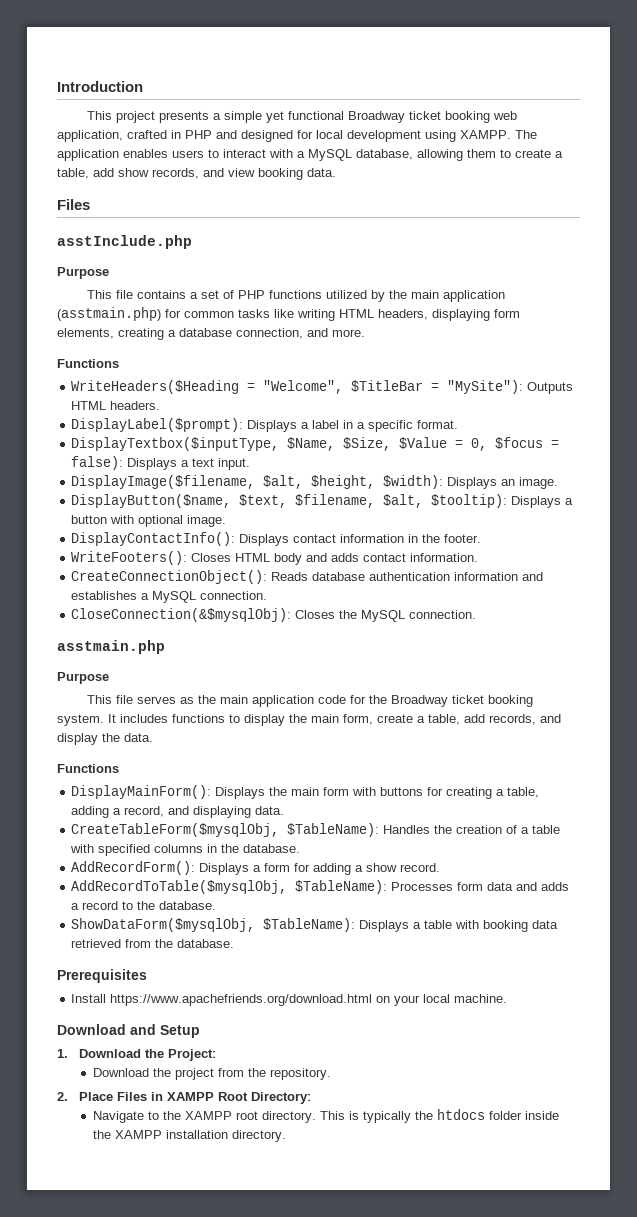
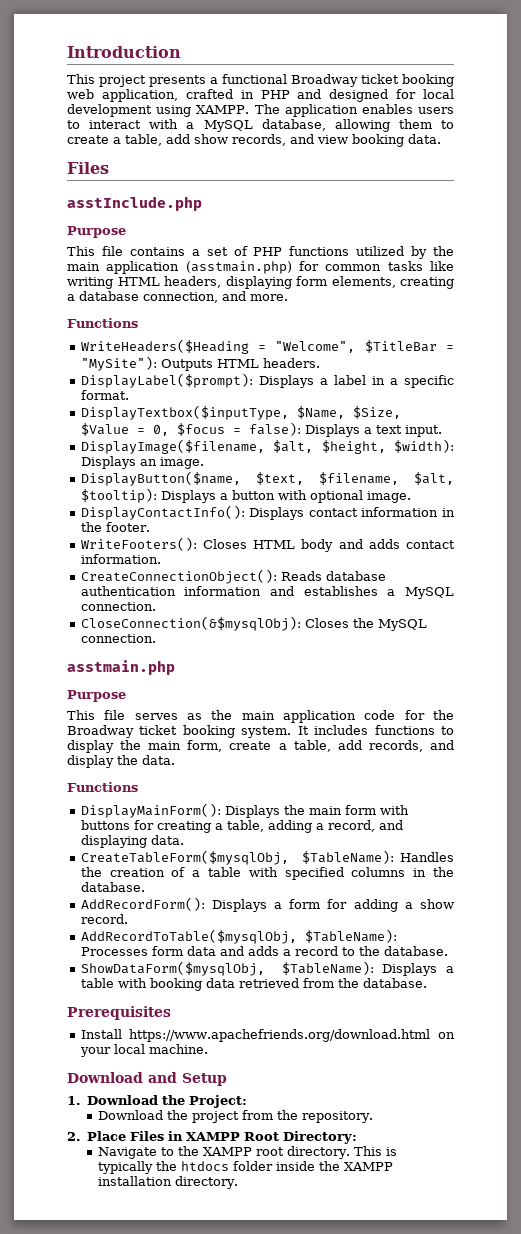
- This project presents a simple yet functional Broadway ticket booking web application, crafted in PHP and designed for local development using XAMPP.
+ This project presents a functional Broadway ticket booking web application, crafted in PHP and designed for local development using XAMPP.

